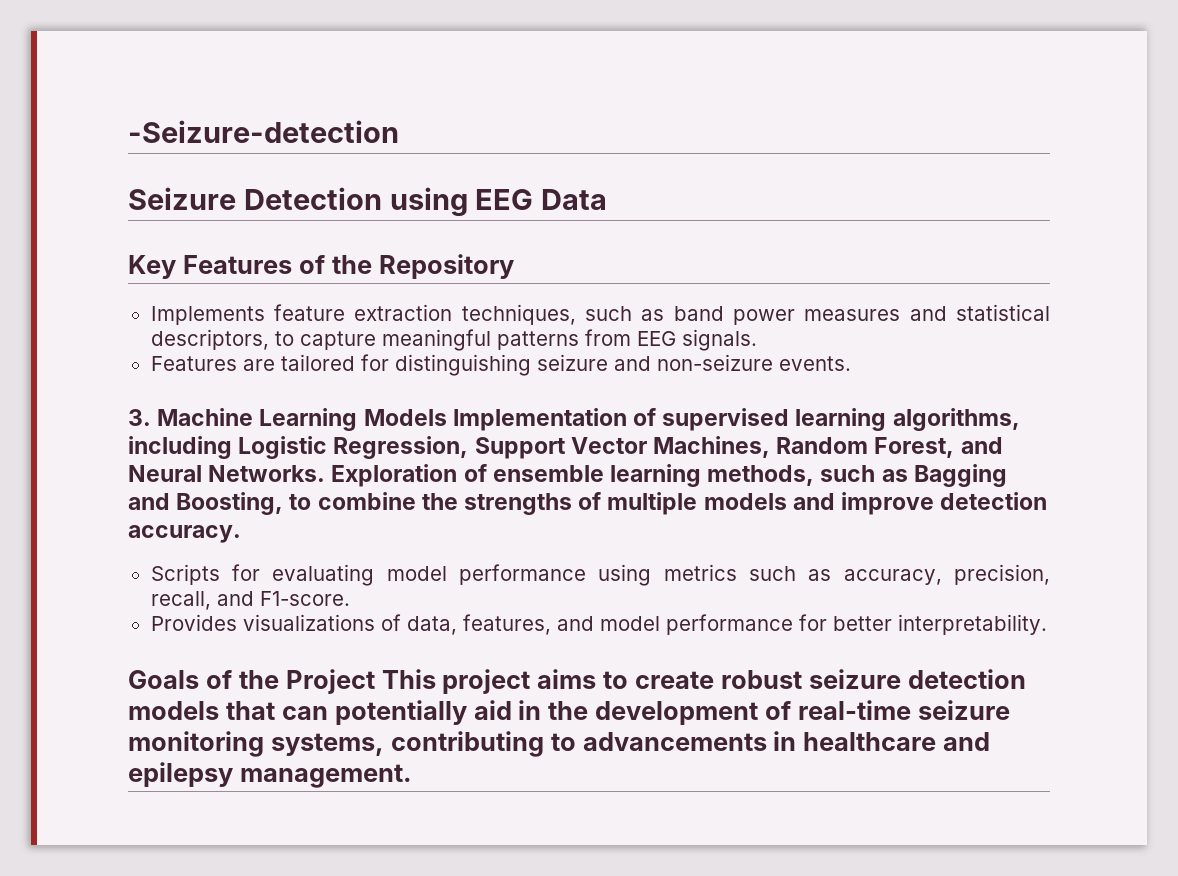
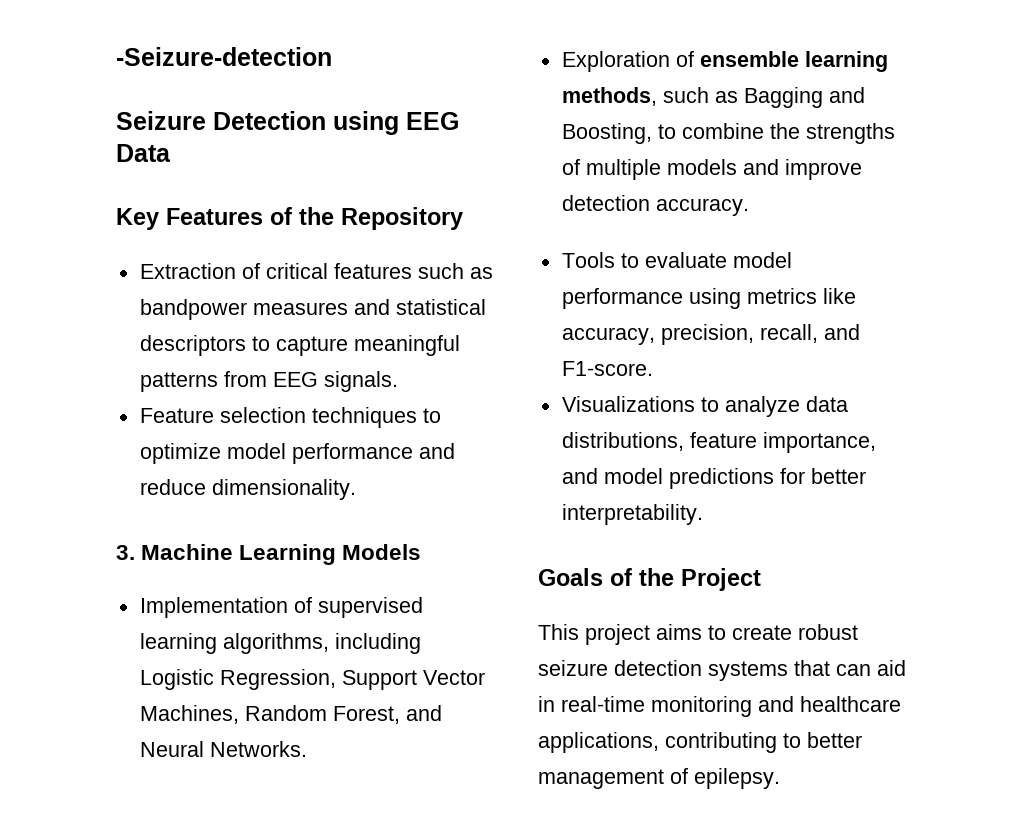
- Implements feature extraction techniques, such as band power measures and statistical descriptors, to capture meaningful patterns from EEG signals.
+ Extraction of critical features such as bandpower measures and statistical descriptors to capture meaningful patterns from EEG signals.
- Features are tailored for distinguishing seizure and non-seizure events.
+ Feature selection techniques to optimize model performance and reduce dimensionality.
- 3. Machine Learning Models Implementation of supervised learning algorithms, including Logistic Regression, Support Vector Machines, Random Forest, and Neural Networks. Exploration of ensemble learning methods, such as Bagging and Boosting, to combine the strengths of multiple models and improve detection accuracy.
+ 3. Machine Learning Models
+ Implementation of supervised learning algorithms, including Logistic Regression, Support Vector Machines, Random Forest, and Neural Networks.
+ Exploration of ensemble learning methods, such as Bagging and Boosting, to combine the strengths of multiple models and improve detection accuracy.
- Scripts for evaluating model performance using metrics such as accuracy, precision, recall, and F1-score.
+ Tools to evaluate model performance using metrics like accuracy, precision, recall, and F1-score.
- Provides visualizations of data, features, and model performance for better interpretability.
+ Visualizations to analyze data distributions, feature importance, and model predictions for better interpretability.
- Goals of the Project This project aims to create robust seizure detection models that can potentially aid in the development of real-time seizure monitoring systems, contributing to advancements in healthcare and epilepsy management.
+ Goals of the Project
+ This project aims to create robust seizure detection systems that can aid in real-time monitoring and healthcare applications, contributing to better management of epilepsy.

